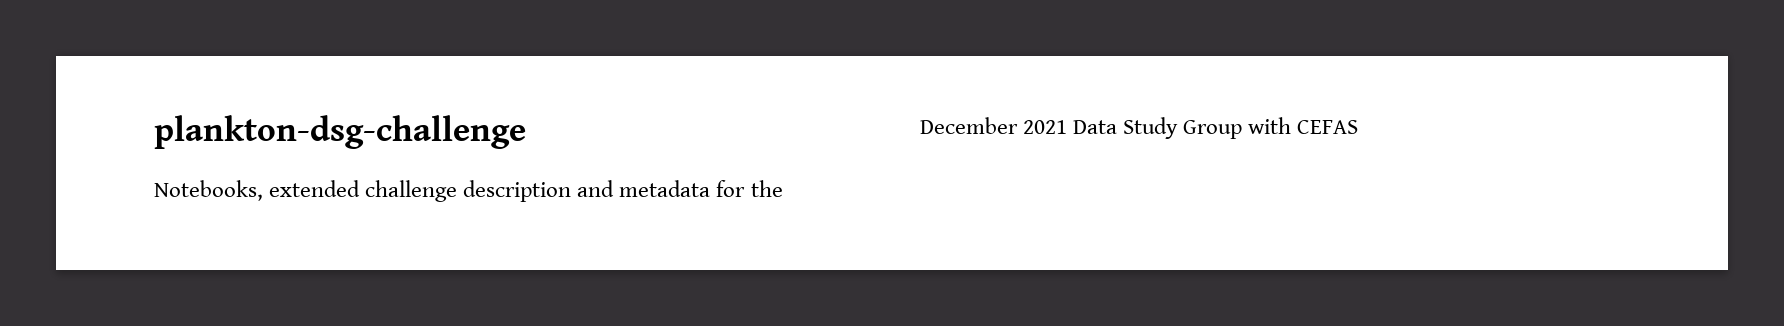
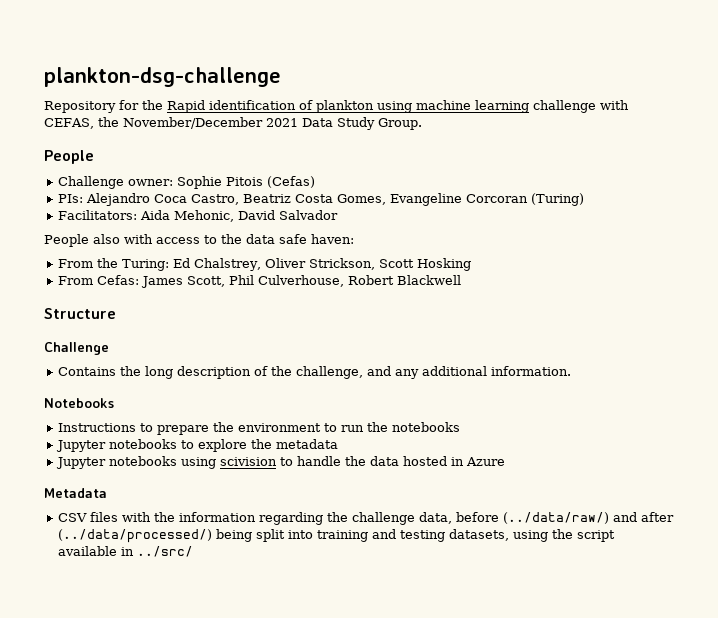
- Notebooks, extended challenge description and metadata for the December 2021 Data Study Group with CEFAS
+ Repository for the Rapid identification of plankton using machine learning challenge with CEFAS, the November/December 2021 Data Study Group.
+ People
+ Challenge owner: Sophie Pitois (Cefas)
+ PIs: Alejandro Coca Castro, Beatriz Costa Gomes, Evangeline Corcoran (Turing)
+ Facilitators: Aida Mehonic, David Salvador
+ People also with access to the data safe haven:
+ From the Turing: Ed Chalstrey, Oliver Strickson, Scott Hosking
+ From Cefas: James Scott, Phil Culverhouse, Robert Blackwell
+ Structure
+ Challenge
+ Contains the long description of the challenge, and any additional information.
+ Notebooks
+ Instructions to prepare the environment to run the notebooks
+ Jupyter notebooks to explore the metadata
+ Jupyter notebooks using scivision to handle the data hosted in Azure
+ Metadata
+ CSV files with the information regarding the challenge data, before (../data/raw/) and after (../data/processed/) being split into training and testing datasets, using the script available in ../src/

